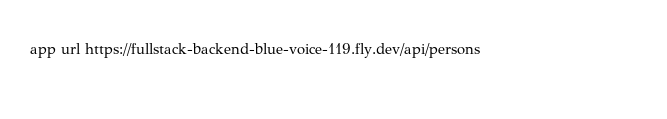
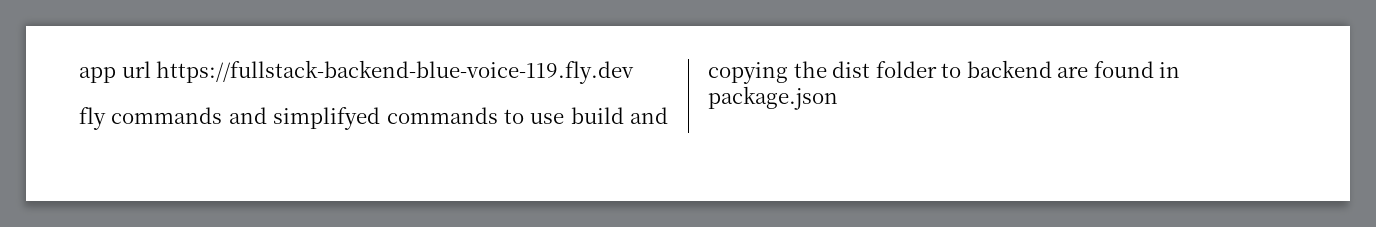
- app url https://fullstack-backend-blue-voice-119.fly.dev/api/persons
+ app url https://fullstack-backend-blue-voice-119.fly.dev
+ fly commands and simplifyed commands to use build and copying the dist folder to backend are found in package.json

